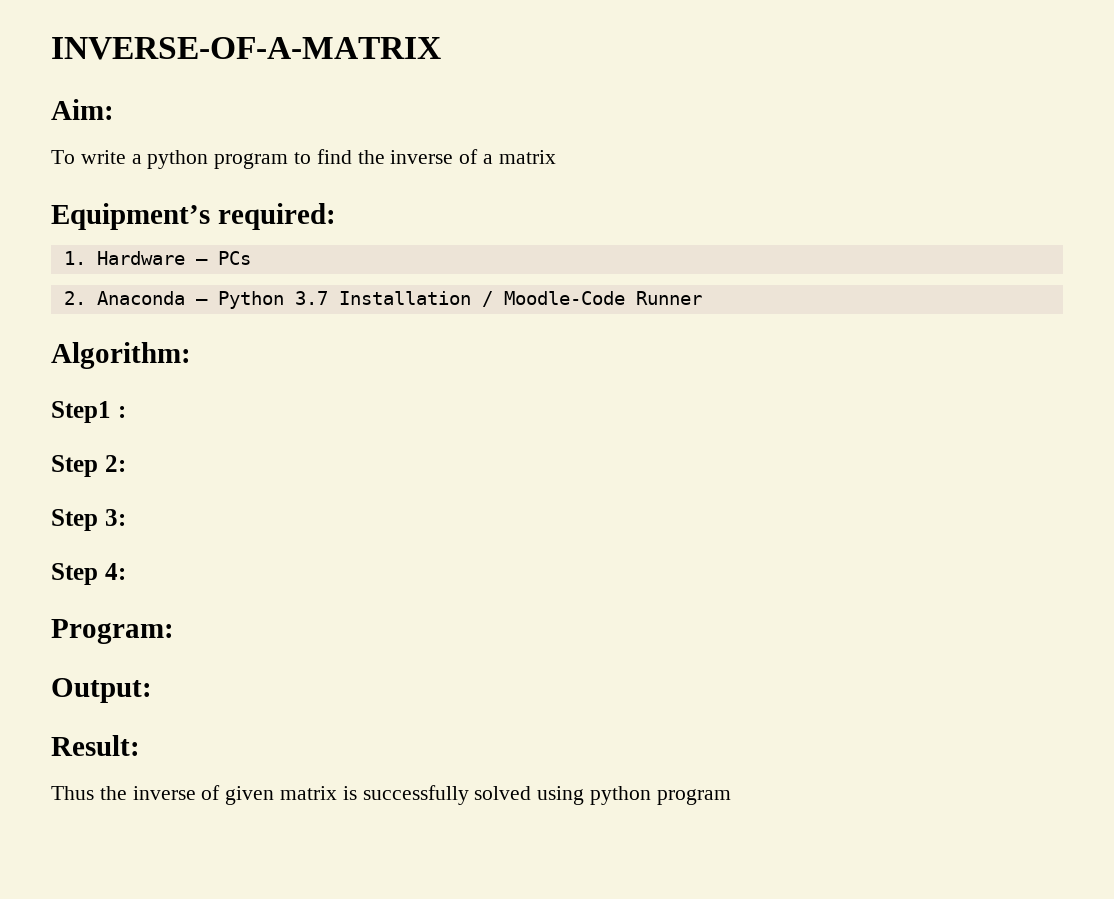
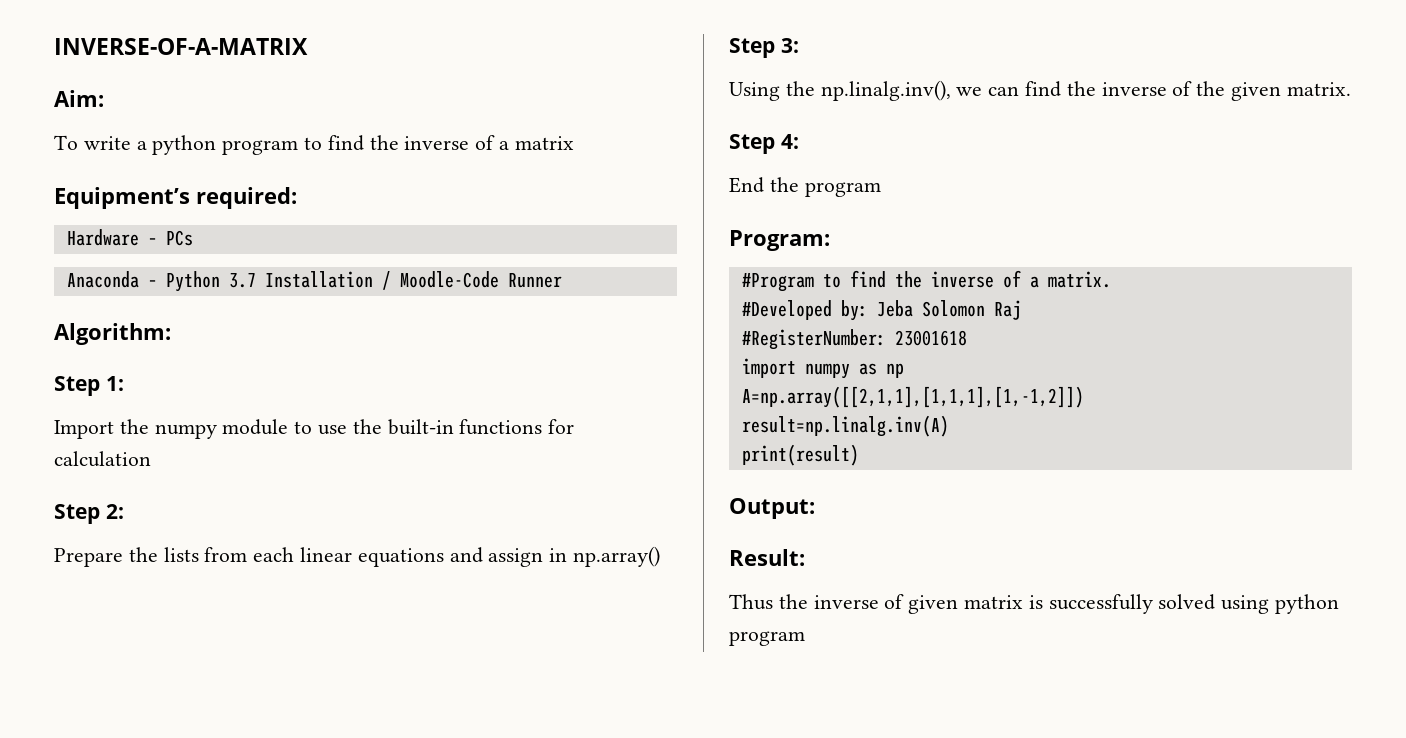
- 1. Hardware – PCs
+ Hardware – PCs
- 2. Anaconda – Python 3.7 Installation / Moodle-Code Runner
+ Anaconda – Python 3.7 Installation / Moodle-Code Runner
- Step1 :
+ Step 1:
+ Import the numpy module to use the built-in functions for calculation
  Step 2:
+ Prepare the lists from each linear equations and assign in np.array()
  Step 3:
+ Using the np.linalg.inv(), we can find the inverse of the given matrix.
  Step 4:
+ End the program
  Program:
+ #Program to find the inverse of a matrix.
+ #Developed by: Jeba Solomon Raj
+ #RegisterNumber: 23001618
+ import numpy as np
+ A=np.array([[2,1,1],[1,1,1],[1,-1,2]])
+ result=np.linalg.inv(A)
+ print(result)

